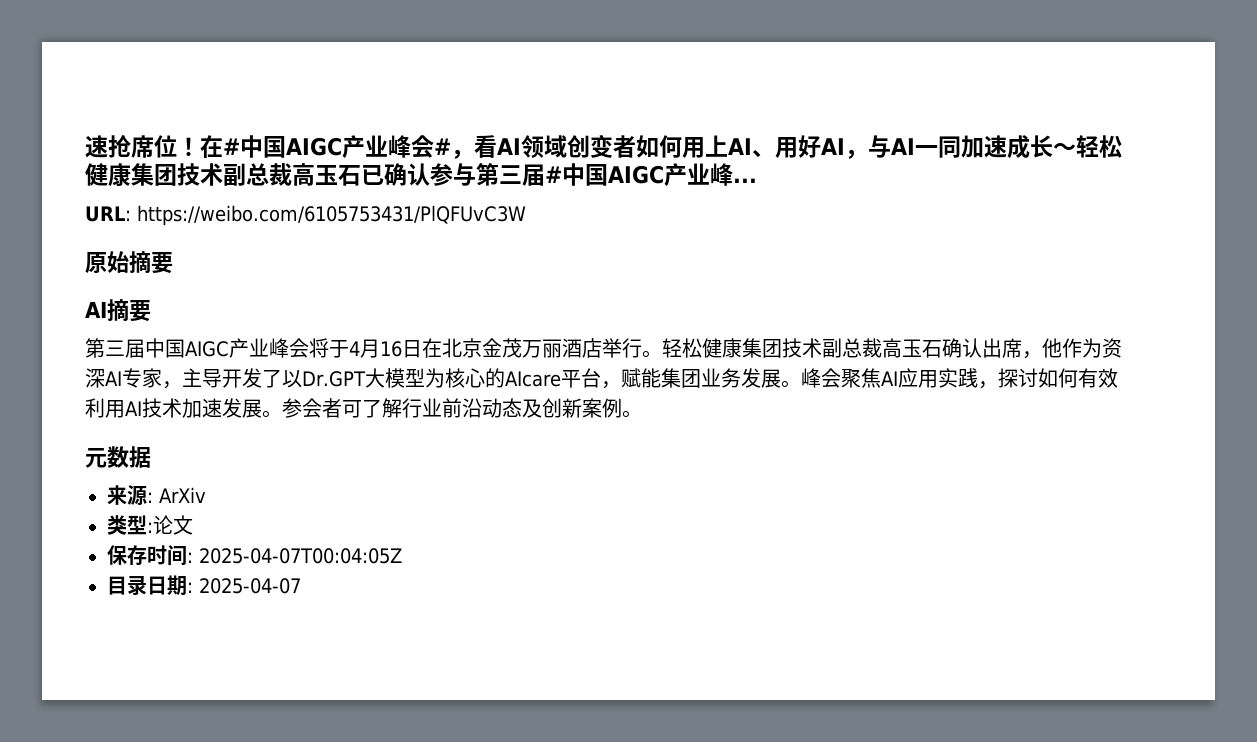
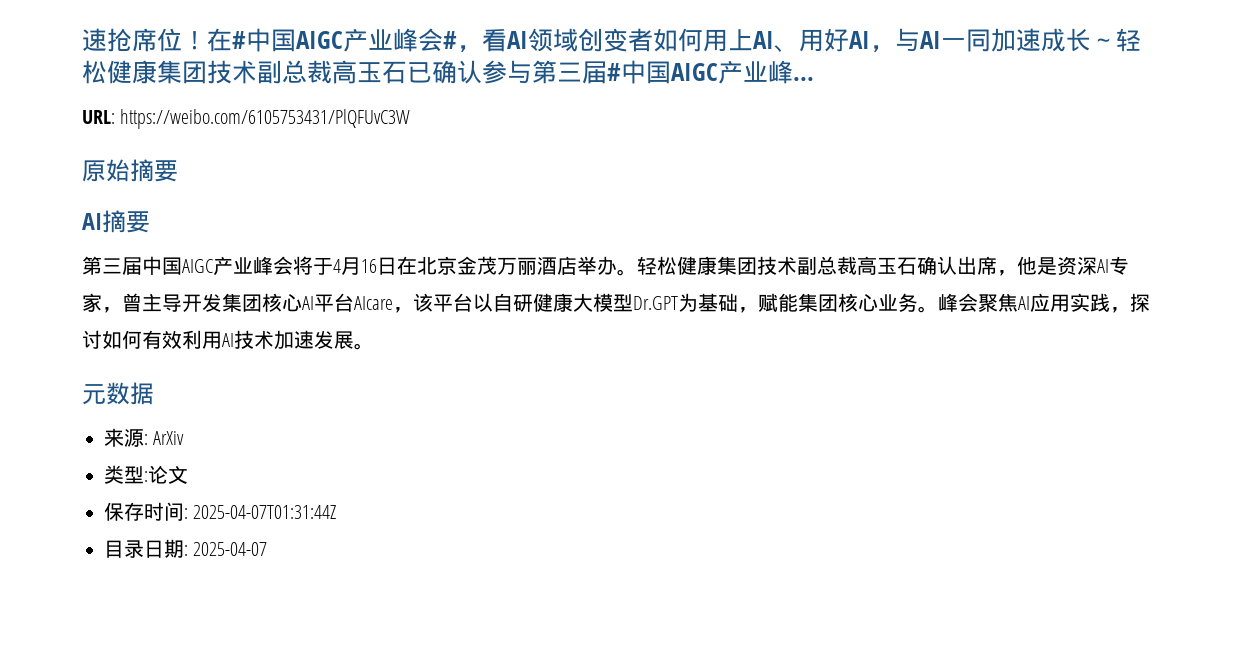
- 第三届中国AIGC产业峰会将于4月16日在北京金茂万丽酒店举行。
+ 第三届中国AIGC产业峰会将于4月16日在北京金茂万丽酒店举办。
- 轻松健康集团技术副总裁高玉石确认出席，他作为资深AI专家，主导开发了以Dr.GPT大模型为核心的AIcare平台，赋能集团业务发展。
+ 轻松健康集团技术副总裁高玉石确认出席，他是资深AI专家，曾主导开发集团核心AI平台AIcare，该平台以自研健康大模型Dr.GPT为基础，赋能集团核心业务。
- 参会者可了解行业前沿动态及创新案例。
- 保存时间: 2025-04-07T00:04:05Z
+ 保存时间: 2025-04-07T01:31:44Z

